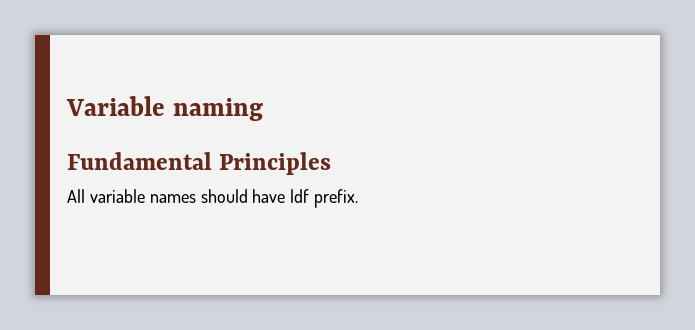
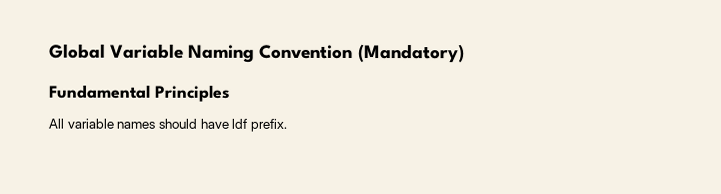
- Variable naming
+ Global Variable Naming Convention (Mandatory)

